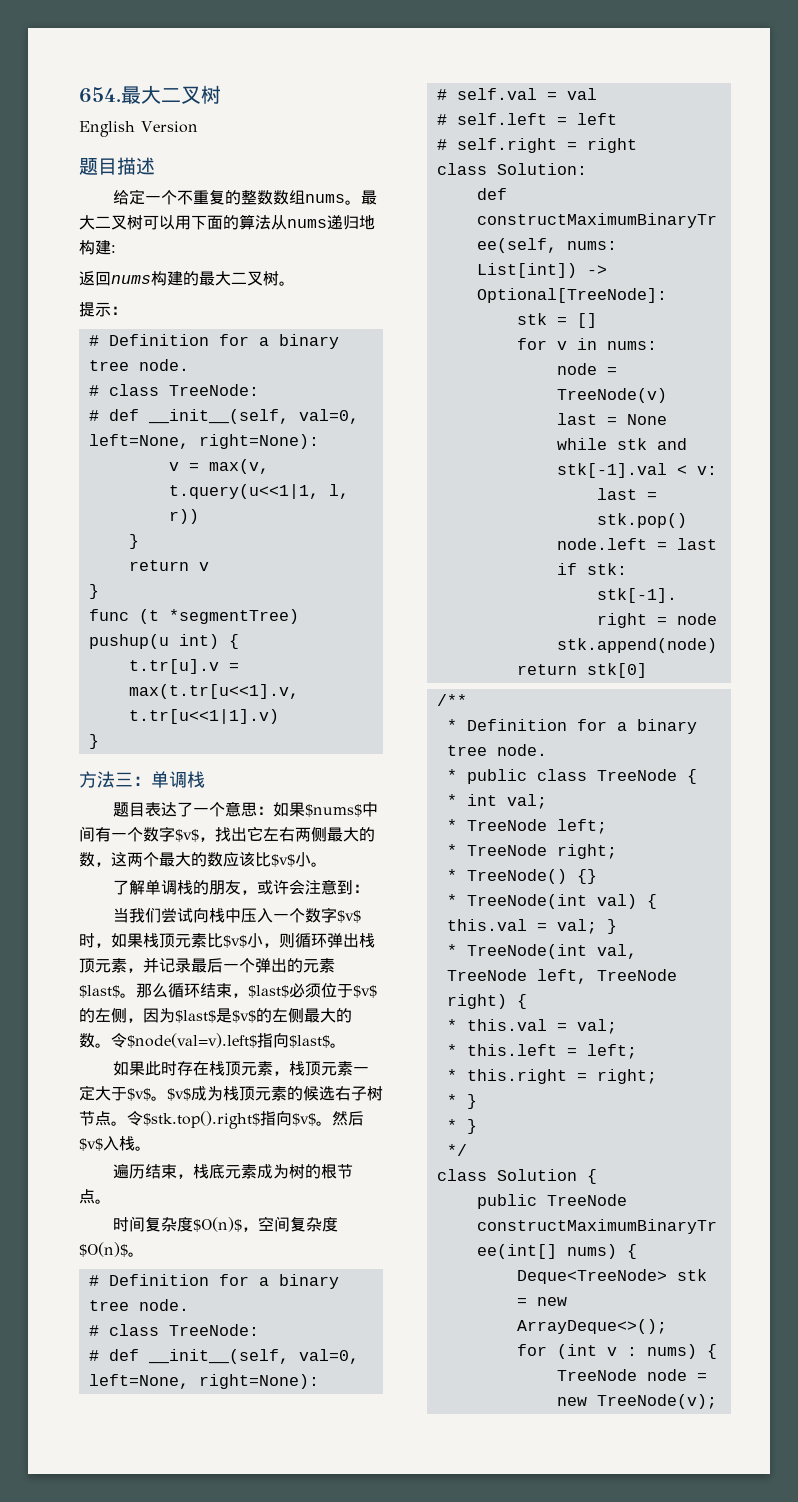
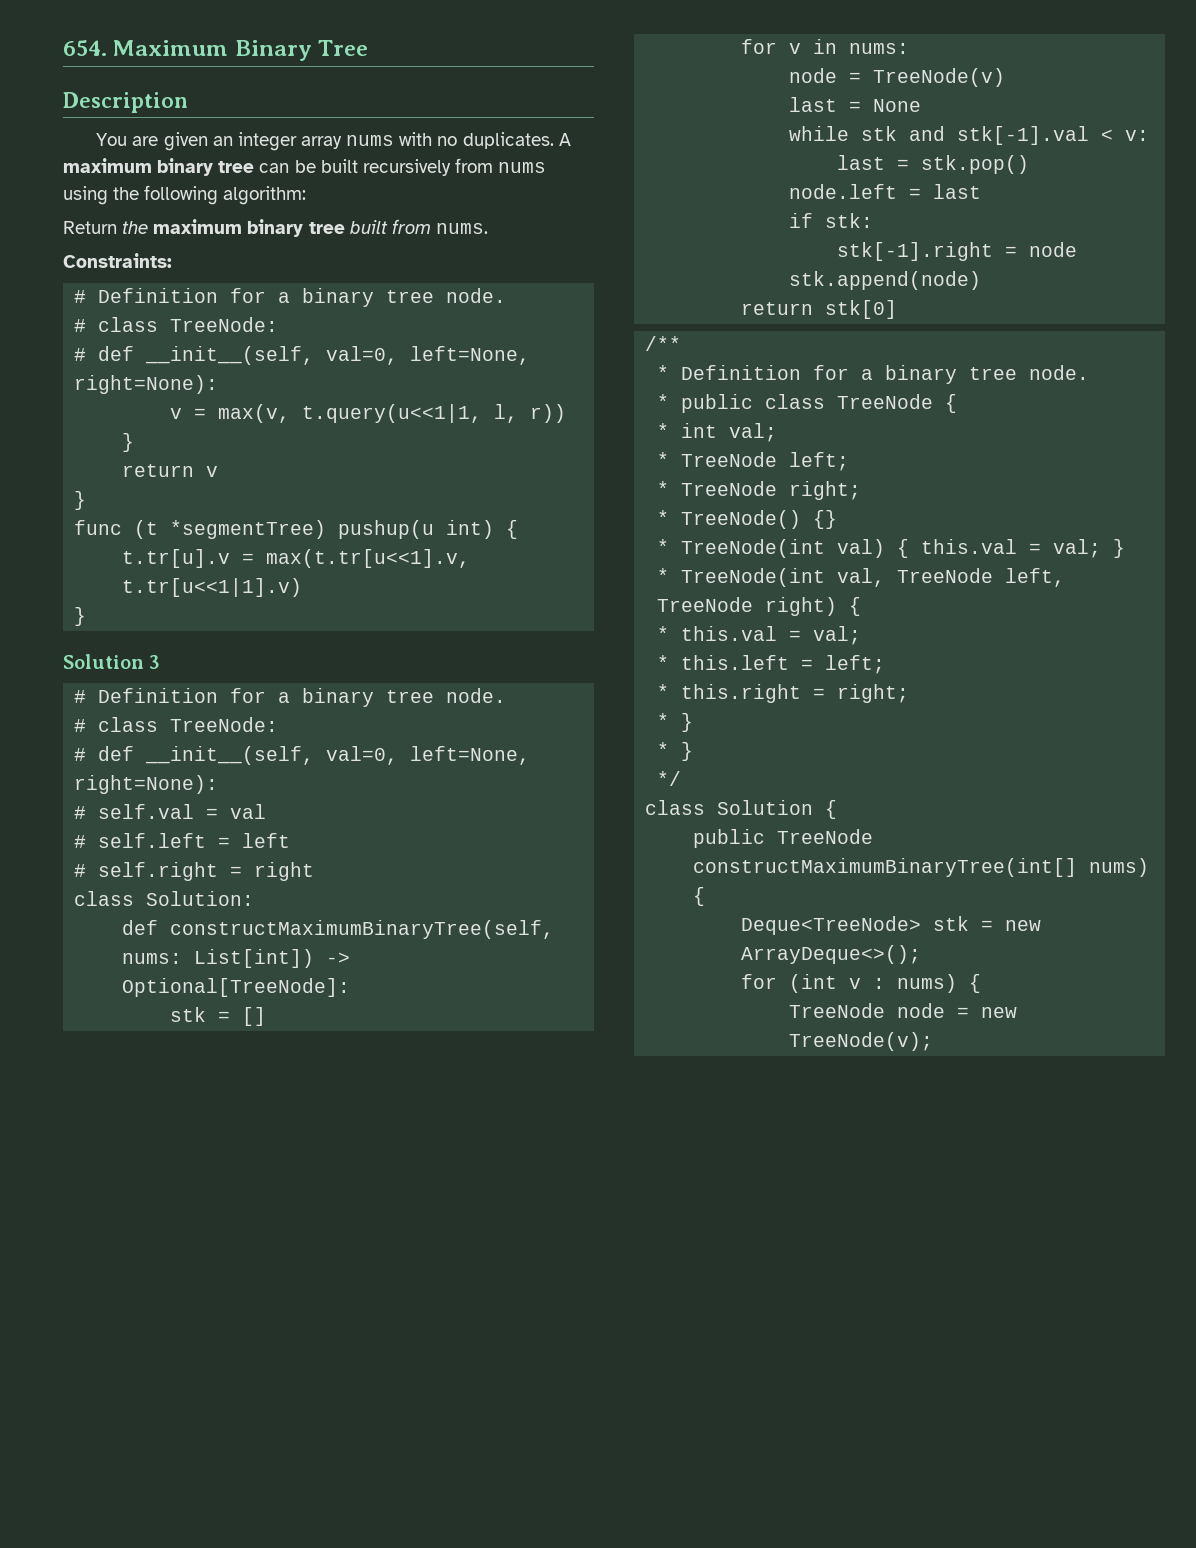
- 654.最大二叉树
- English Version
- 题目描述
- 给定一个不重复的整数数组nums。最大二叉树可以用下面的算法从nums递归地构建:
- 返回nums构建的最大二叉树。
- 提示：
+ 654. Maximum Binary Tree
+ Description
+ You are given an integer array nums with no duplicates. A maximum binary tree can be built recursively from nums using the following algorithm:
+ Return the maximum binary tree built from nums.
+ Constraints:
- 方法三：单调栈
- 题目表达了一个意思：如果$nums$中间有一个数字$v$，找出它左右两侧最大的数，这两个最大的数应该比$v$小。
- 了解单调栈的朋友，或许会注意到：
- 当我们尝试向栈中压入一个数字$v$时，如果栈顶元素比$v$小，则循环弹出栈顶元素，并记录最后一个弹出的元素$last$。那么循环结束，$last$必须位于$v$的左侧，因为$last$是$v$的左侧最大的数。令$node(val=v).left$指向$last$。
- 如果此时存在栈顶元素，栈顶元素一定大于$v$。$v$成为栈顶元素的候选右子树节点。令$stk.top().right$指向$v$。然后$v$入栈。
- 遍历结束，栈底元素成为树的根节点。
- 时间复杂度$O(n)$，空间复杂度$O(n)$。
+ Solution 3

